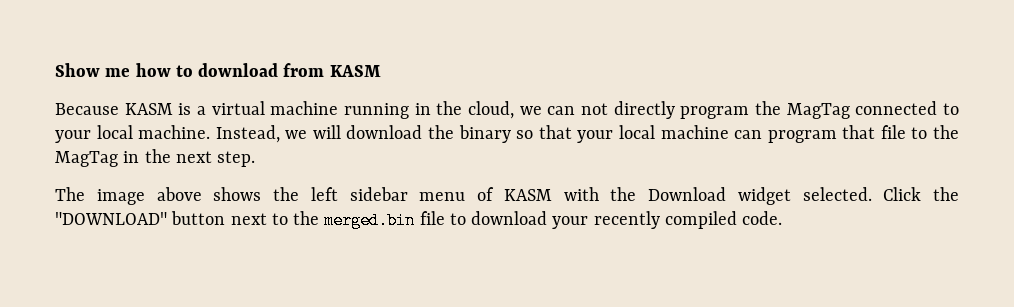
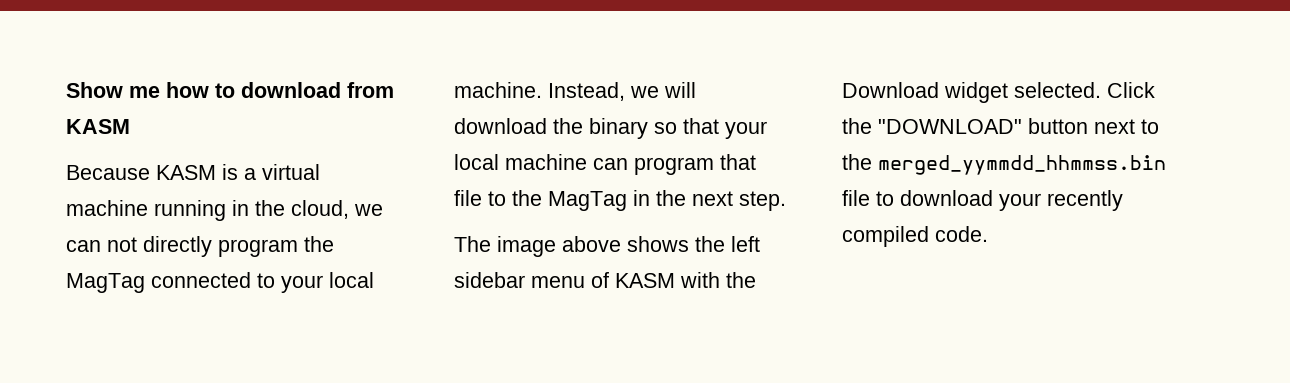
- Click the "DOWNLOAD" button next to the merged.bin file to download your recently compiled code.
+ Click the "DOWNLOAD" button next to the merged_yymmdd_hhmmss.bin file to download your recently compiled code.

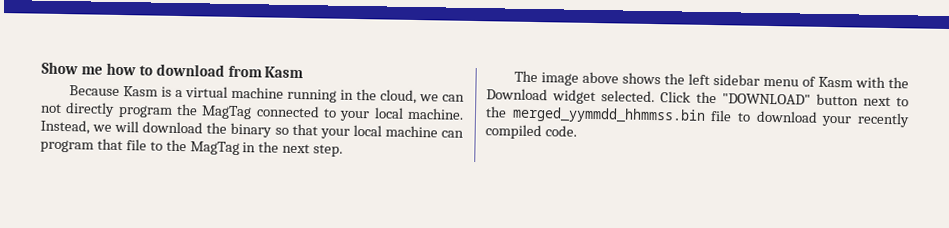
- Show me how to download from KASM
+ Show me how to download from Kasm
- Because KASM is a virtual machine running in the cloud, we can not directly program the MagTag connected to your local machine.
+ Because Kasm is a virtual machine running in the cloud, we can not directly program the MagTag connected to your local machine.
- The image above shows the left sidebar menu of KASM with the Download widget selected.
+ The image above shows the left sidebar menu of Kasm with the Download widget selected.

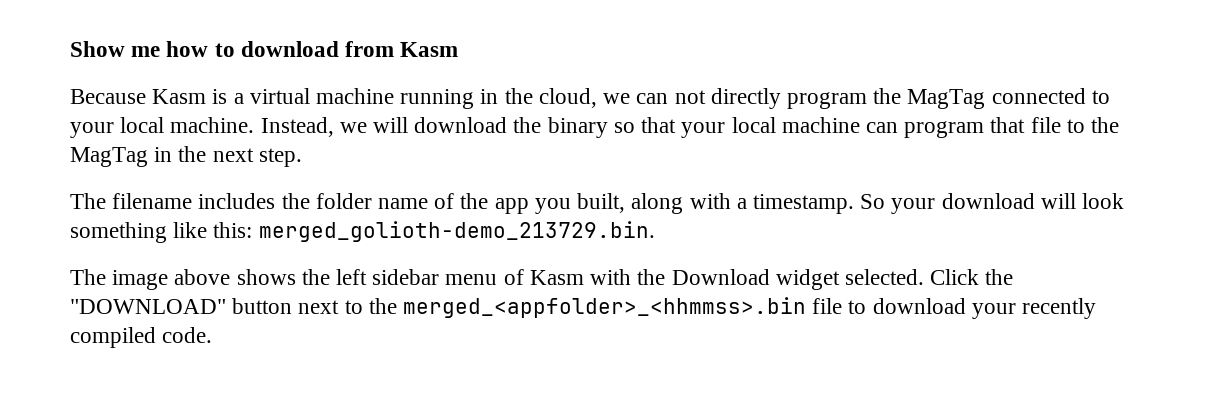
+ The filename includes the folder name of the app you built, along with a timestamp. So your download will look something like this: merged_golioth-demo_213729.bin.
- Click the "DOWNLOAD" button next to the merged_yymmdd_hhmmss.bin file to download your recently compiled code.
+ Click the "DOWNLOAD" button next to the merged_<appfolder>_<hhmmss>.bin file to download your recently compiled code.

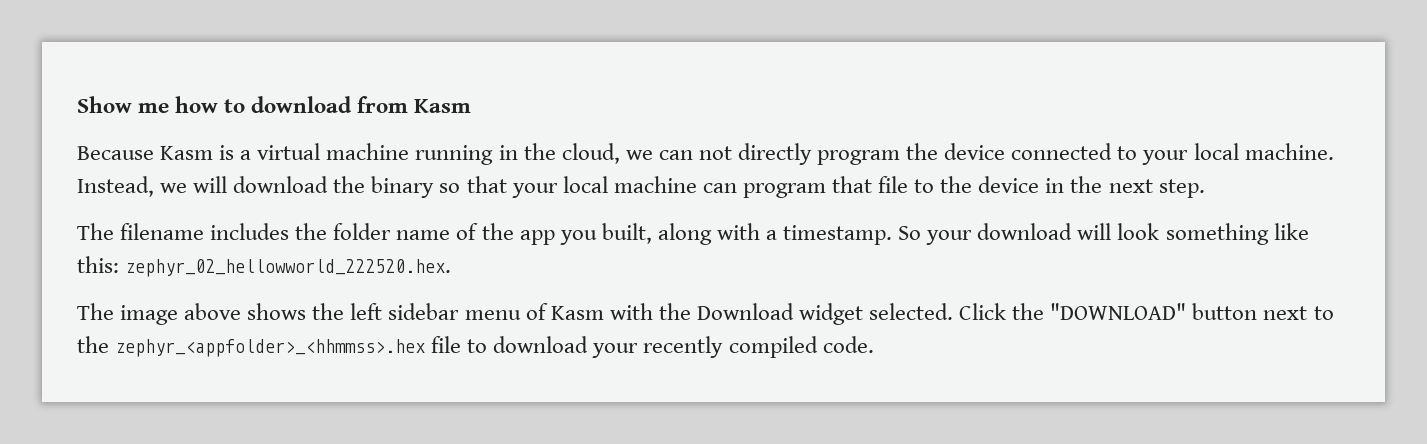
- Because Kasm is a virtual machine running in the cloud, we can not directly program the MagTag connected to your local machine.
+ Because Kasm is a virtual machine running in the cloud, we can not directly program the device connected to your local machine.
- Instead, we will download the binary so that your local machine can program that file to the MagTag in the next step.
+ Instead, we will download the binary so that your local machine can program that file to the device in the next step.
- So your download will look something like this: merged_golioth-demo_213729.bin.
+ So your download will look something like this: zephyr_02_hellowworld_222520.hex.
- Click the "DOWNLOAD" button next to the merged_<appfolder>_<hhmmss>.bin file to download your recently compiled code.
+ Click the "DOWNLOAD" button next to the zephyr_<appfolder>_<hhmmss>.hex file to download your recently compiled code.

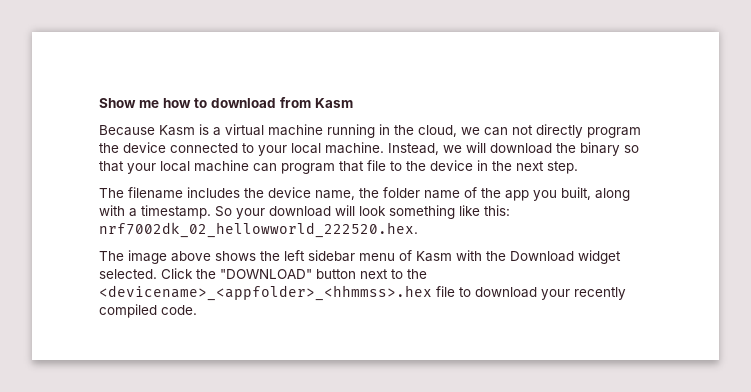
- The filename includes the folder name of the app you built, along with a timestamp.
+ The filename includes the device name, the folder name of the app you built, along with a timestamp.
- So your download will look something like this: zephyr_02_hellowworld_222520.hex.
+ So your download will look something like this: nrf7002dk_02_hellowworld_222520.hex.
- Click the "DOWNLOAD" button next to the zephyr_<appfolder>_<hhmmss>.hex file to download your recently compiled code.
+ Click the "DOWNLOAD" button next to the <devicename>_<appfolder>_<hhmmss>.hex file to download your recently compiled code.

